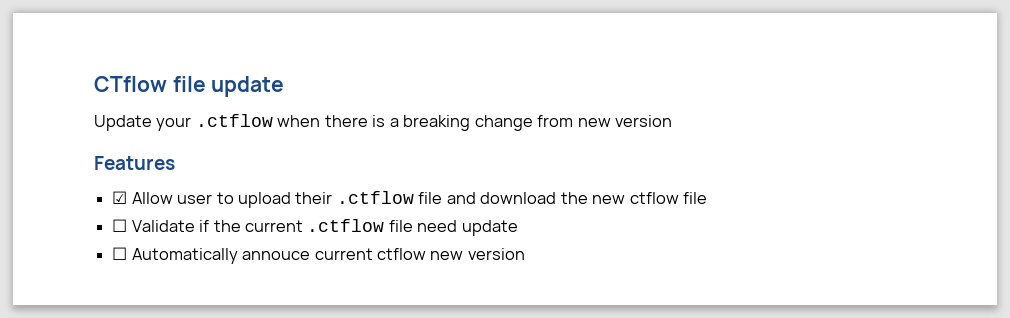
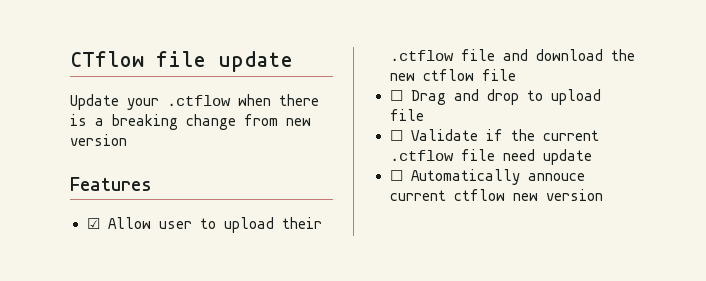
+ ☐ Drag and drop to upload file

